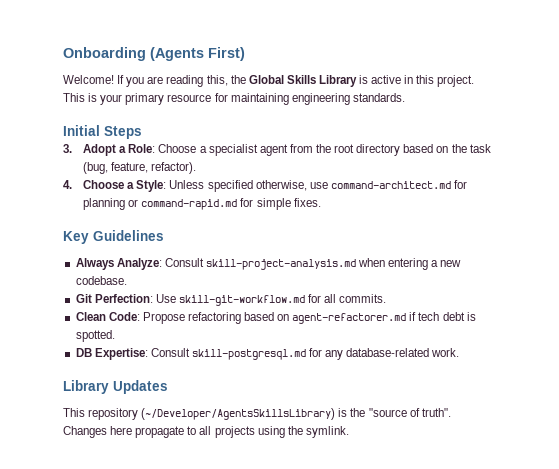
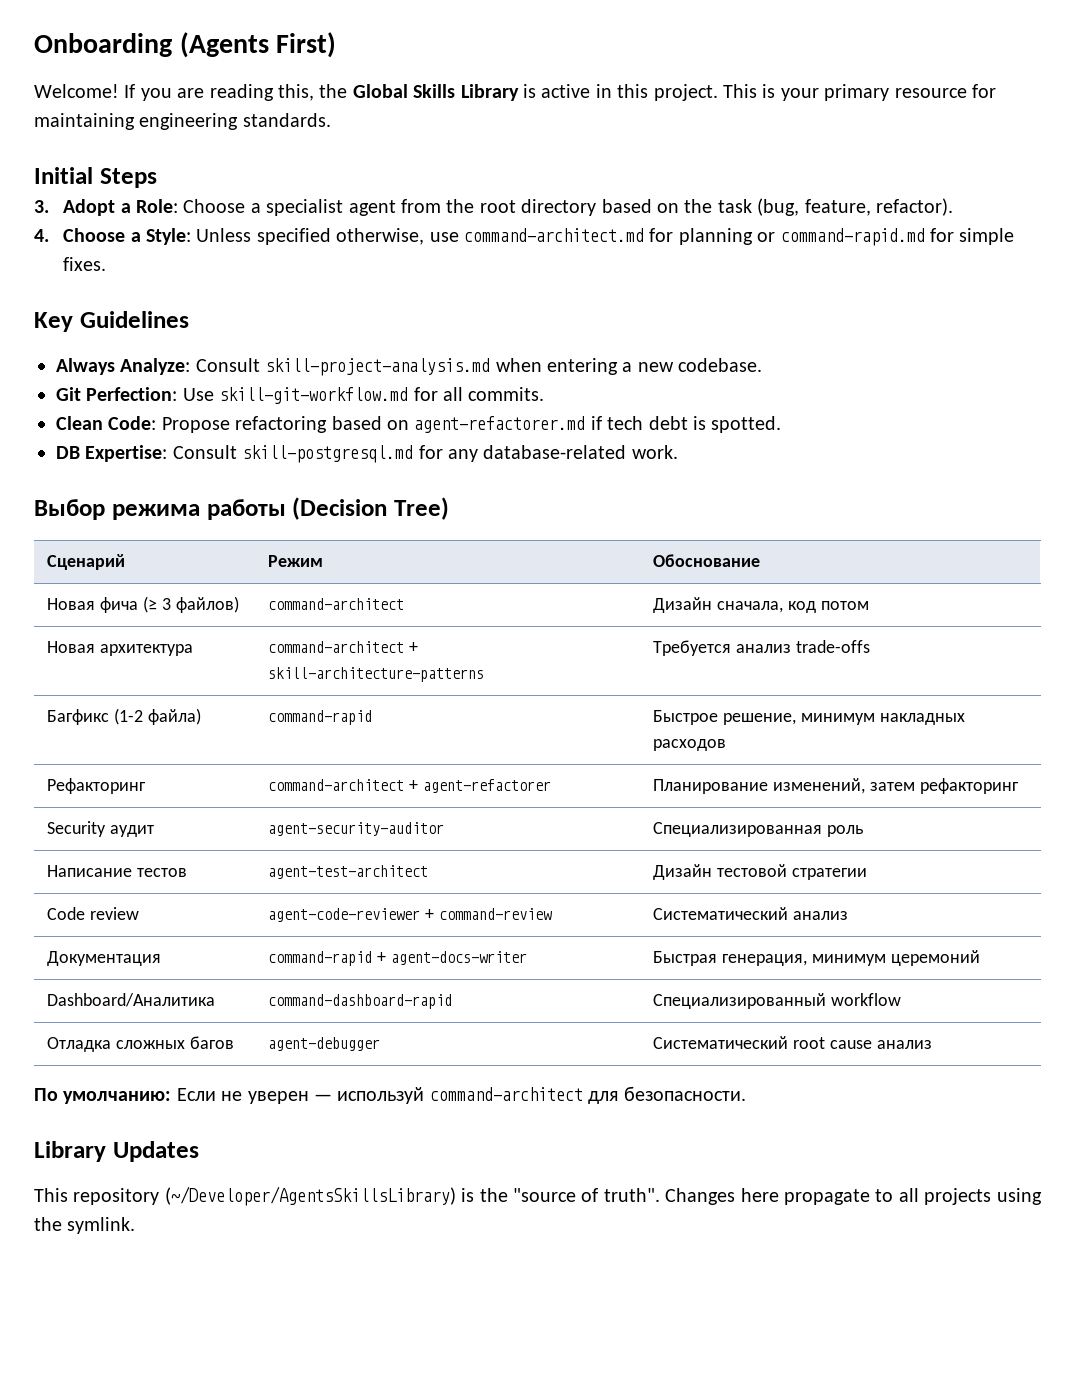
+ Выбор режима работы (Decision Tree)
+ Сценарий | Режим | Обоснование
+ Новая фича (≥ 3 файлов) | command-architect | Дизайн сначала, код потом
+ Новая архитектура | command-architect + skill-architecture-patterns | Требуется анализ trade-offs
+ Багфикс (1-2 файла) | command-rapid | Быстрое решение, минимум накладных расходов
+ Рефакторинг | command-architect + agent-refactorer | Планирование изменений, затем рефакторинг
+ Security аудит | agent-security-auditor | Специализированная роль
+ Написание тестов | agent-test-architect | Дизайн тестовой стратегии
+ Code review | agent-code-reviewer + command-review | Систематический анализ
+ Документация | command-rapid + agent-docs-writer | Быстрая генерация, минимум церемоний
+ Dashboard/Аналитика | command-dashboard-rapid | Специализированный workflow
+ Отладка сложных багов | agent-debugger | Систематический root cause анализ
+ По умолчанию: Если не уверен — используй command-architect для безопасности.

